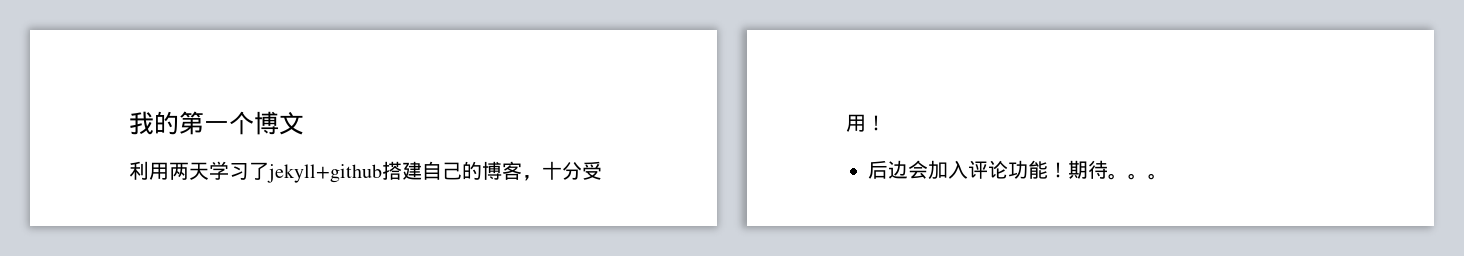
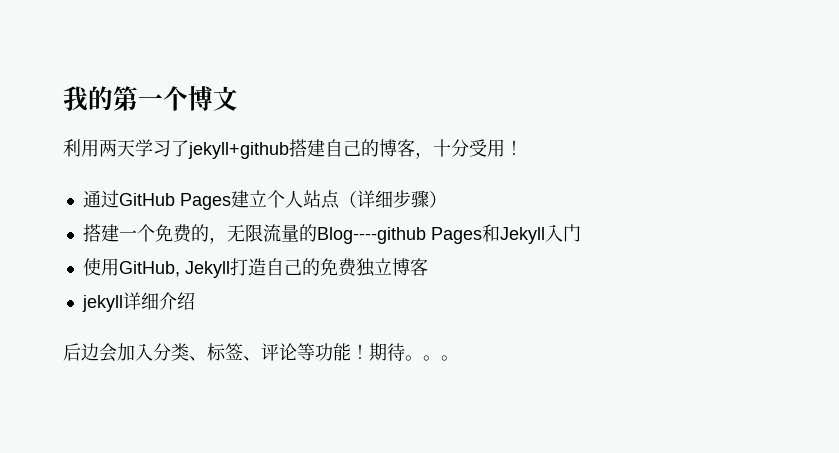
- 后边会加入评论功能！
+ 通过GitHub Pages建立个人站点（详细步骤）
+ 搭建一个免费的，无限流量的Blog----github Pages和Jekyll入门
+ 使用GitHub, Jekyll打造自己的免费独立博客
+ jekyll详细介绍
+ 后边会加入分类、标签、评论等功能！

